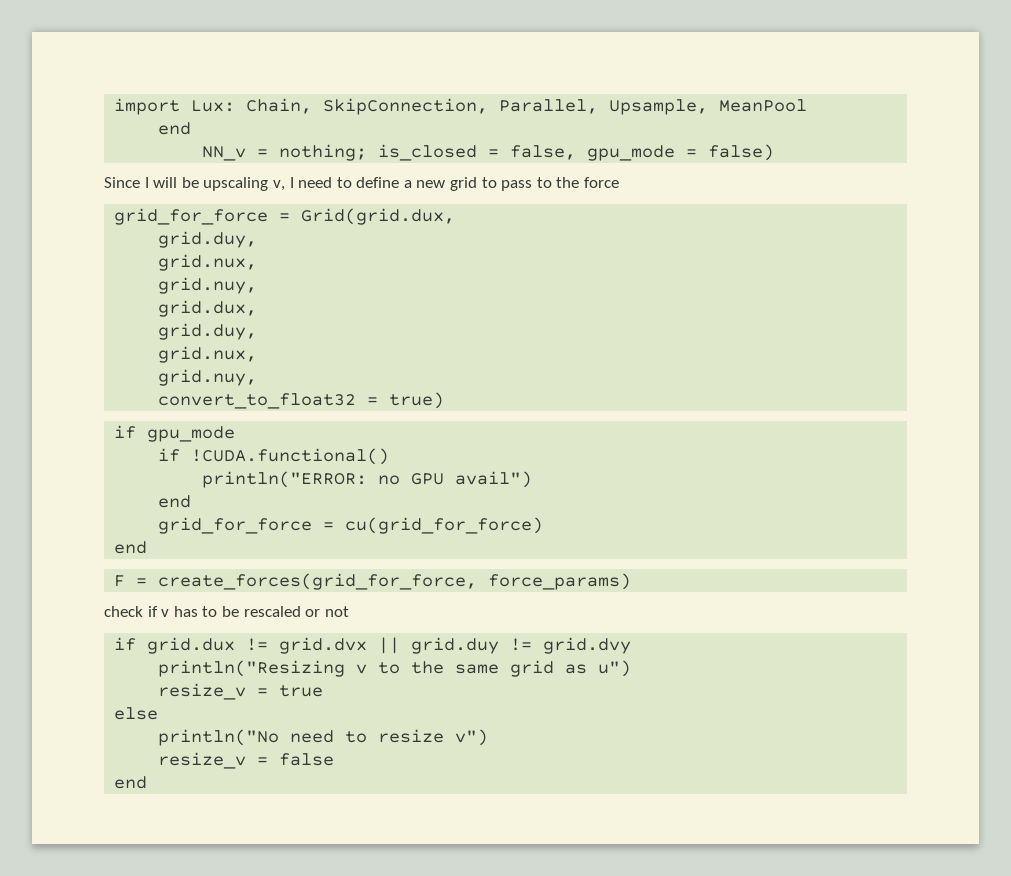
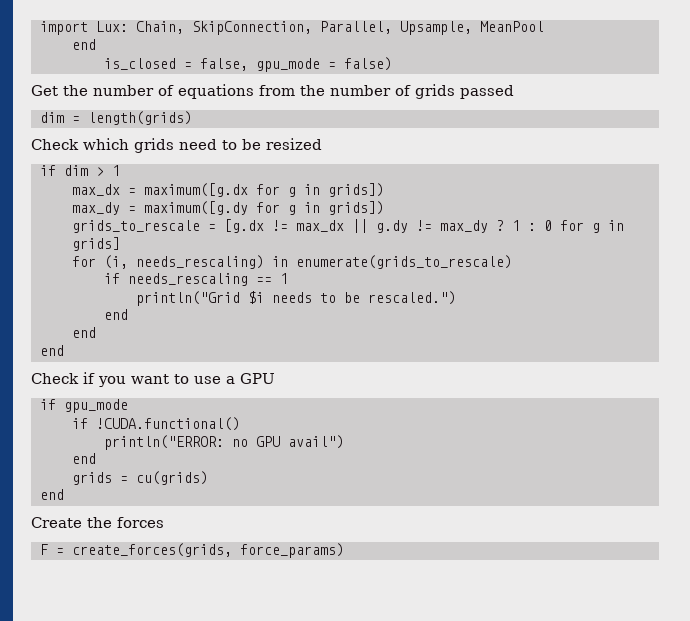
- NN_v = nothing; is_closed = false, gpu_mode = false)
+ is_closed = false, gpu_mode = false)
- Since I will be upscaling v, I need to define a new grid to pass to the force
- grid_for_force = Grid(grid.dux,
- grid.duy,
- grid.nux,
- grid.nuy,
- grid.dux,
- grid.duy,
- grid.nux,
- grid.nuy,
- convert_to_float32 = true)
+ Get the number of equations from the number of grids passed
+ dim = length(grids)
+ Check which grids need to be resized
+ if dim > 1
+ max_dx = maximum([g.dx for g in grids])
+ max_dy = maximum([g.dy for g in grids])
+ grids_to_rescale = [g.dx != max_dx || g.dy != max_dy ? 1 : 0 for g in grids]
+ for (i, needs_rescaling) in enumerate(grids_to_rescale)
+ if needs_rescaling == 1
+ println("Grid $i needs to be rescaled.")
+ end
+ end
+ end
+ Check if you want to use a GPU
- grid_for_force = cu(grid_for_force)
+ grids = cu(grids)
  end
+ Create the forces
- F = create_forces(grid_for_force, force_params)
+ F = create_forces(grids, force_params)
- check if v has to be rescaled or not
- if grid.dux != grid.dvx || grid.duy != grid.dvy
- println("Resizing v to the same grid as u")
- resize_v = true
- else
- println("No need to resize v")
- resize_v = false
- end

